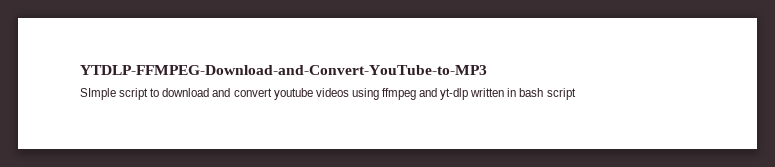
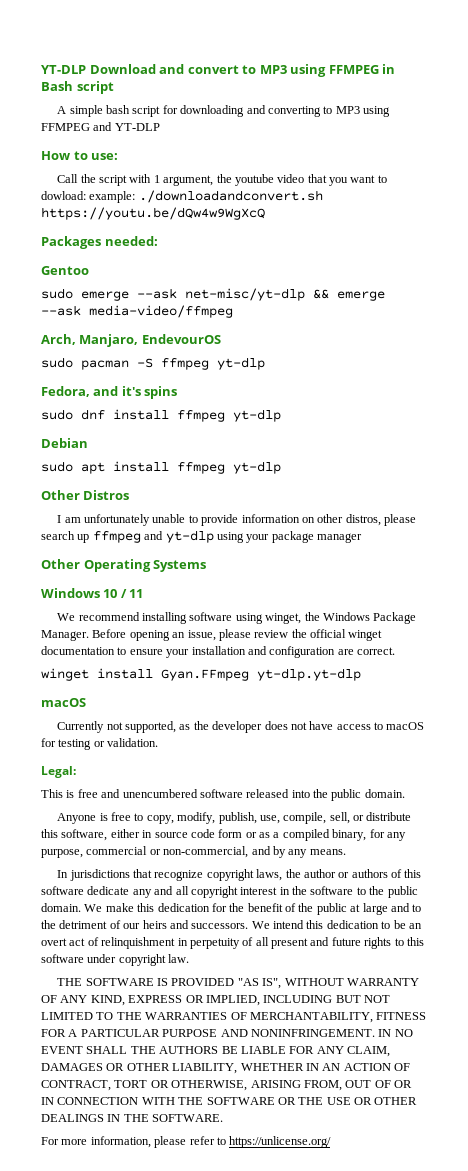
- YTDLP-FFMPEG-Download-and-Convert-YouTube-to-MP3
- SImple script to download and convert youtube videos using ffmpeg and yt-dlp written in bash script
+ YT-DLP Download and convert to MP3 using FFMPEG in Bash script
+ A simple bash script for downloading and converting to MP3 using FFMPEG and YT-DLP
+ How to use:
+ Call the script with 1 argument, the youtube video that you want to dowload: example: ./downloadandconvert.sh https://youtu.be/dQw4w9WgXcQ
+ Packages needed:
+ Gentoo
+ sudo emerge --ask net-misc/yt-dlp && emerge --ask media-video/ffmpeg
+ Arch, Manjaro, EndevourOS
+ sudo pacman -S ffmpeg yt-dlp
+ Fedora, and it's spins
+ sudo dnf install ffmpeg yt-dlp
+ Debian
+ sudo apt install ffmpeg yt-dlp
+ Other Distros
+ I am unfortunately unable to provide information on other distros, please search up ffmpeg and yt-dlp using your package manager
+ Other Operating Systems
+ Windows 10 / 11
+ We recommend installing software using winget, the Windows Package Manager. Before opening an issue, please review the official winget documentation to ensure your installation and configuration are correct.
+ winget install Gyan.FFmpeg yt-dlp.yt-dlp
+ macOS
+ Currently not supported, as the developer does not have access to macOS for testing or validation.
+ Legal:
+ This is free and unencumbered software released into the public domain.
+ Anyone is free to copy, modify, publish, use, compile, sell, or distribute this software, either in source code form or as a compiled binary, for any purpose, commercial or non-commercial, and by any means.
+ In jurisdictions that recognize copyright laws, the author or authors of this software dedicate any and all copyright interest in the software to the public domain. We make this dedication for the benefit of the public at large and to the detriment of our heirs and successors. We intend this dedication to be an overt act of relinquishment in perpetuity of all present and future rights to this software under copyright law.
+ THE SOFTWARE IS PROVIDED "AS IS", WITHOUT WARRANTY OF ANY KIND, EXPRESS OR IMPLIED, INCLUDING BUT NOT LIMITED TO THE WARRANTIES OF MERCHANTABILITY, FITNESS FOR A PARTICULAR PURPOSE AND NONINFRINGEMENT. IN NO EVENT SHALL THE AUTHORS BE LIABLE FOR ANY CLAIM, DAMAGES OR OTHER LIABILITY, WHETHER IN AN ACTION OF CONTRACT, TORT OR OTHERWISE, ARISING FROM, OUT OF OR IN CONNECTION WITH THE SOFTWARE OR THE USE OR OTHER DEALINGS IN THE SOFTWARE.
+ For more information, please refer to https://unlicense.org/

